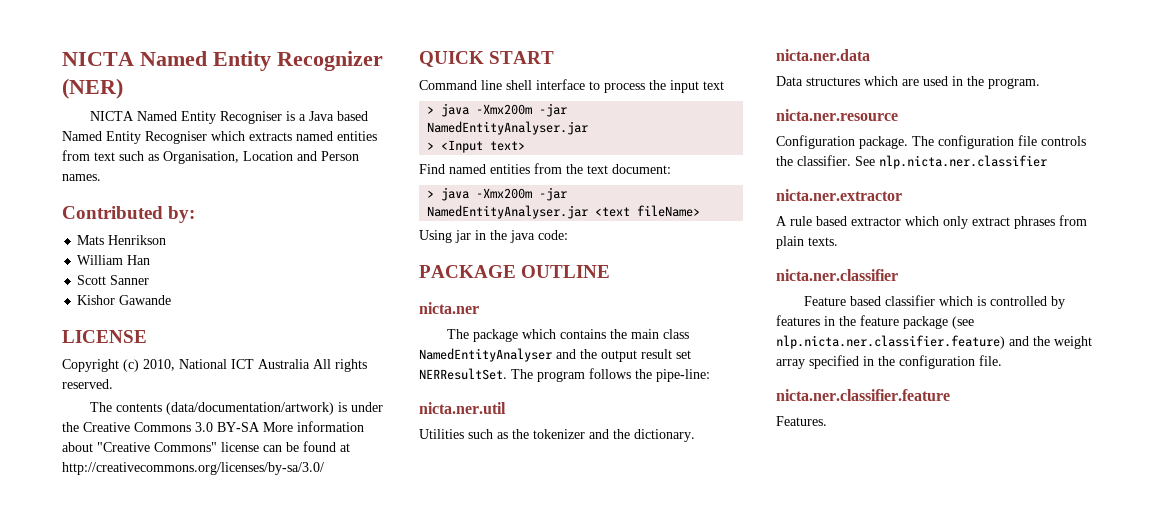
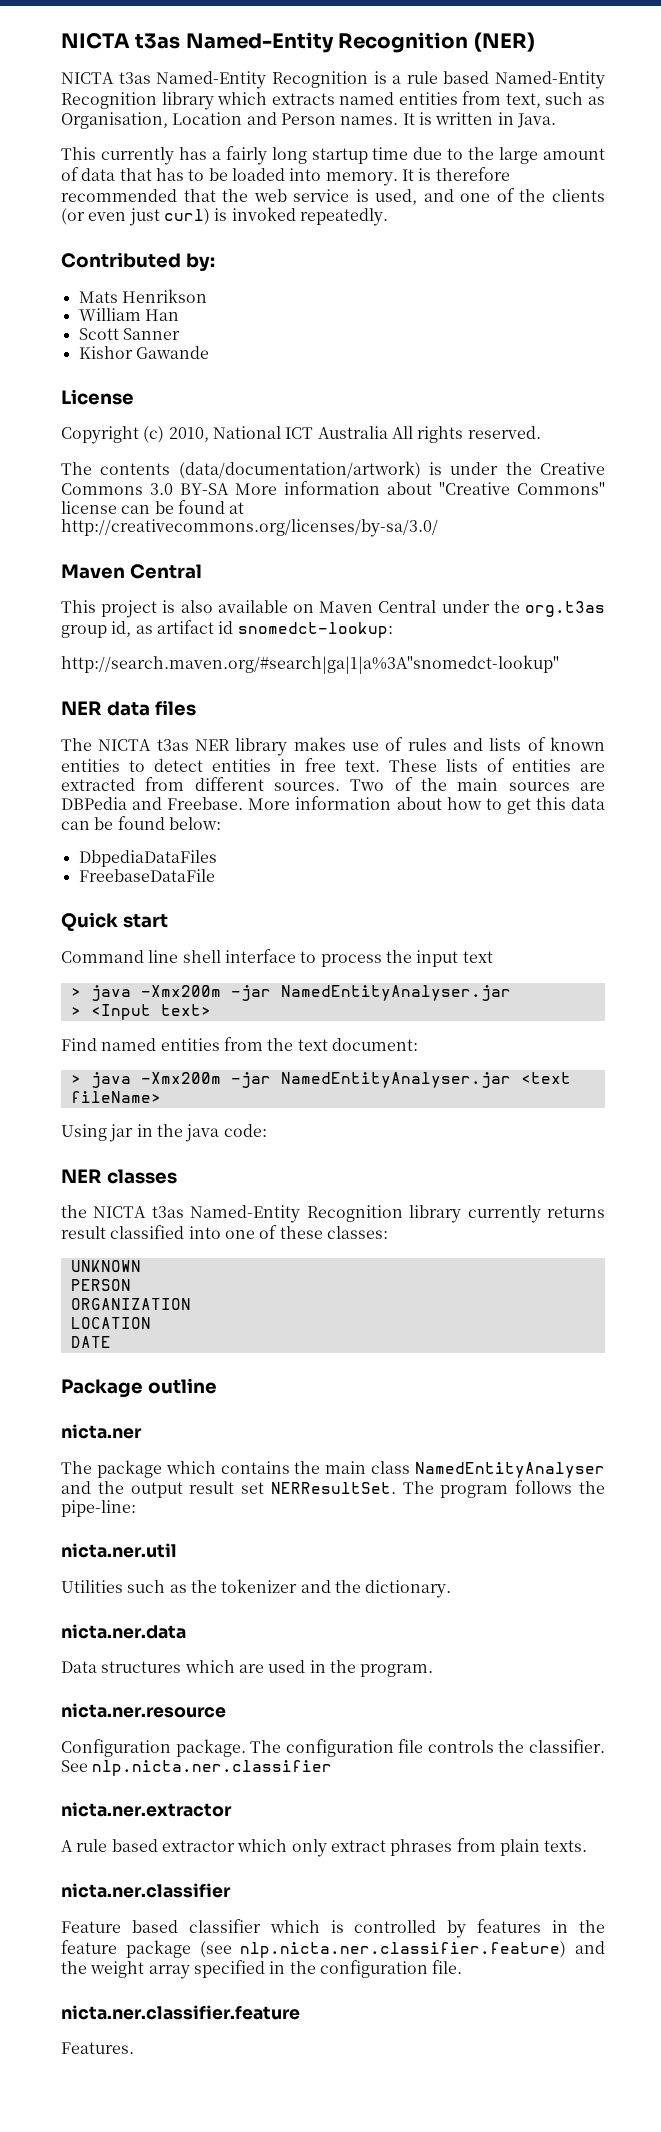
- NICTA Named Entity Recognizer (NER)
+ NICTA t3as Named-Entity Recognition (NER)
- NICTA Named Entity Recogniser is a Java based Named Entity Recogniser which extracts named entities from text such as Organisation, Location and Person names.
+ NICTA t3as Named-Entity Recognition is a rule based Named-Entity Recognition library which extracts named entities from text, such as Organisation, Location and Person names. It is written in Java.
+ This currently has a fairly long startup time due to the large amount of data that has to be loaded into memory. It is therefore recommended that the web service is used, and one of the clients (or even just curl) is invoked repeatedly.
- LICENSE
+ License
  The contents (data/documentation/artwork) is under the Creative Commons 3.0 BY-SA More information about "Creative Commons" license can be found at http://creativecommons.org/licenses/by-sa/3.0/
- QUICK START
+ Maven Central
+ This project is also available on Maven Central under the org.t3as group id, as artifact id snomedct-lookup:
+ http://search.maven.org/#search|ga|1|a%3A"snomedct-lookup"
+ NER data files
+ The NICTA t3as NER library makes use of rules and lists of known entities to detect entities in free text. These lists of entities are extracted from different sources. Two of the main sources are DBPedia and Freebase. More information about how to get this data can be found below:
+ DbpediaDataFiles
+ FreebaseDataFile
+ Quick start
- PACKAGE OUTLINE
+ NER classes
+ the NICTA t3as Named-Entity Recognition library currently returns result classified into one of these classes:
+ UNKNOWN
+ PERSON
+ ORGANIZATION
+ LOCATION
+ DATE
+ Package outline

